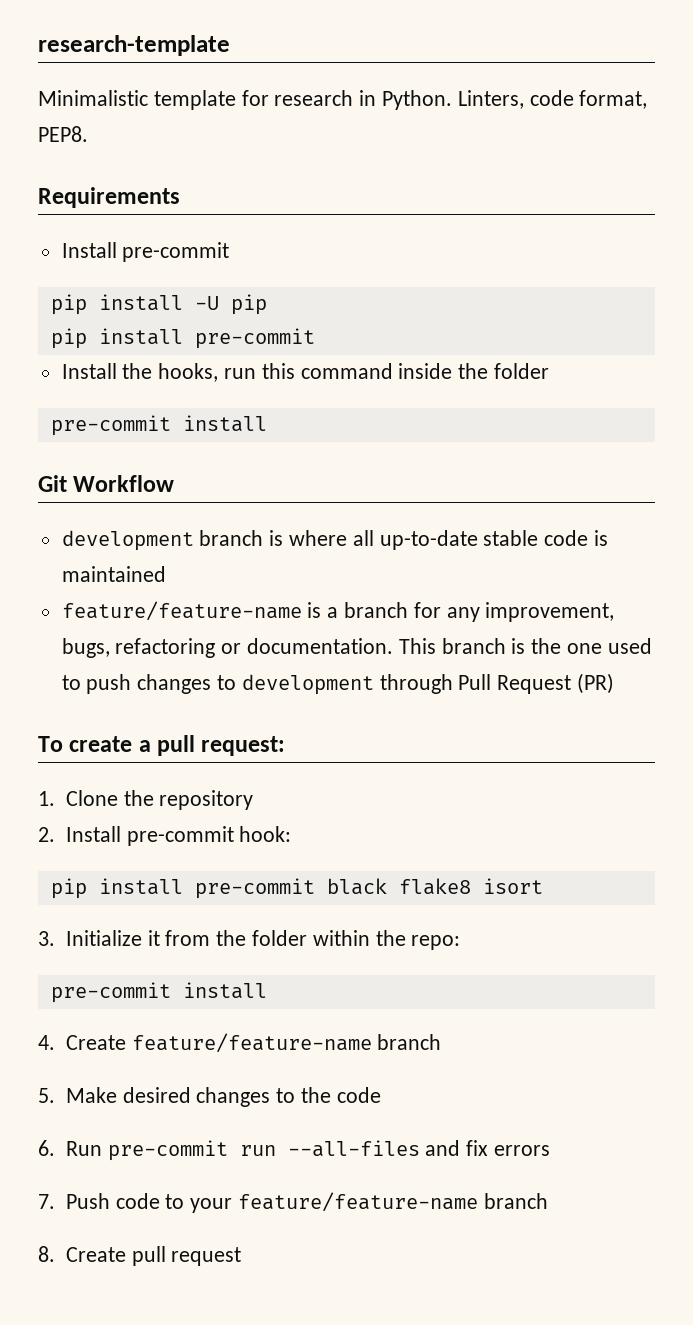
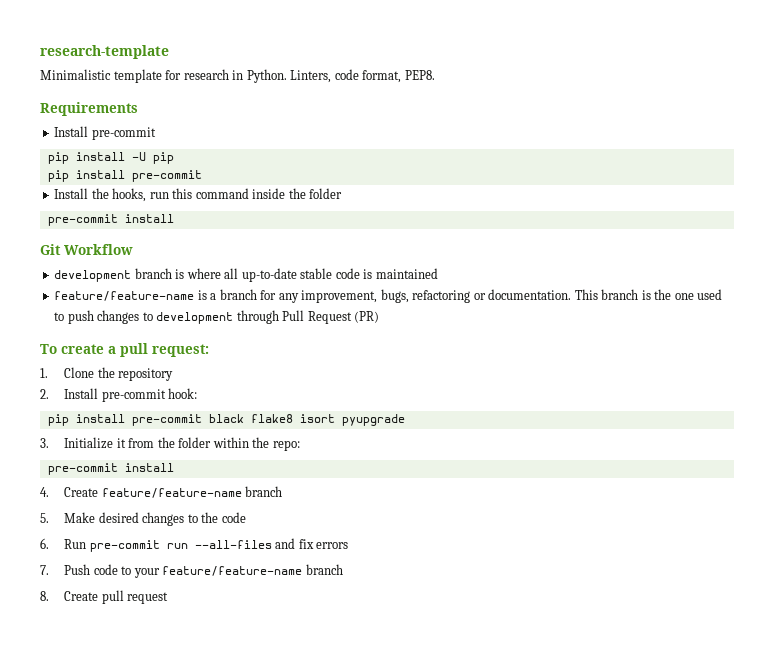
- pip install pre-commit black flake8 isort
+ pip install pre-commit black flake8 isort pyupgrade

